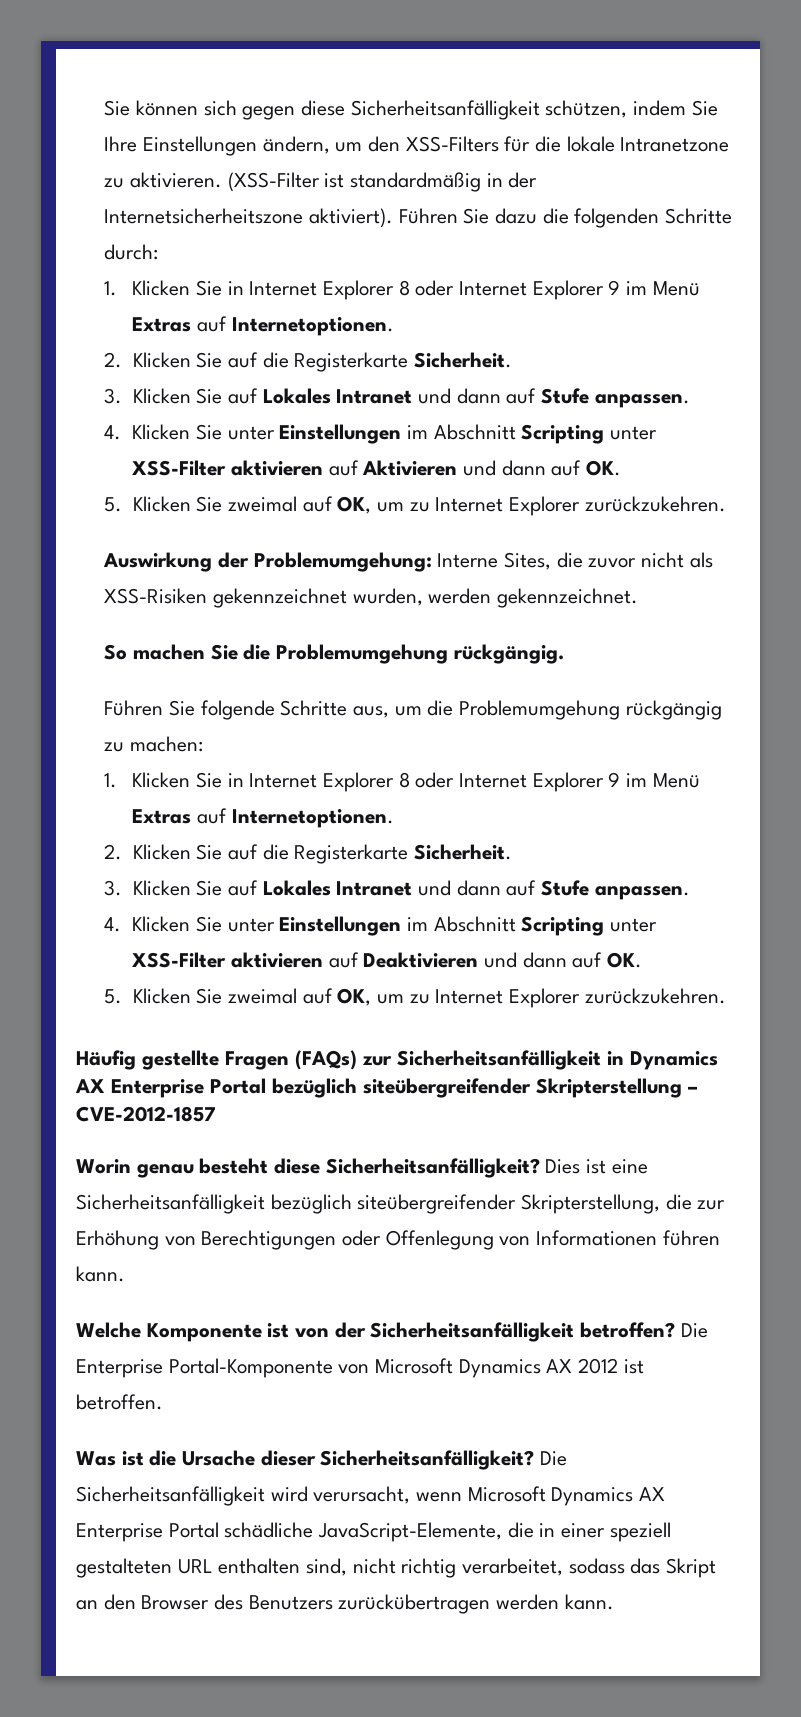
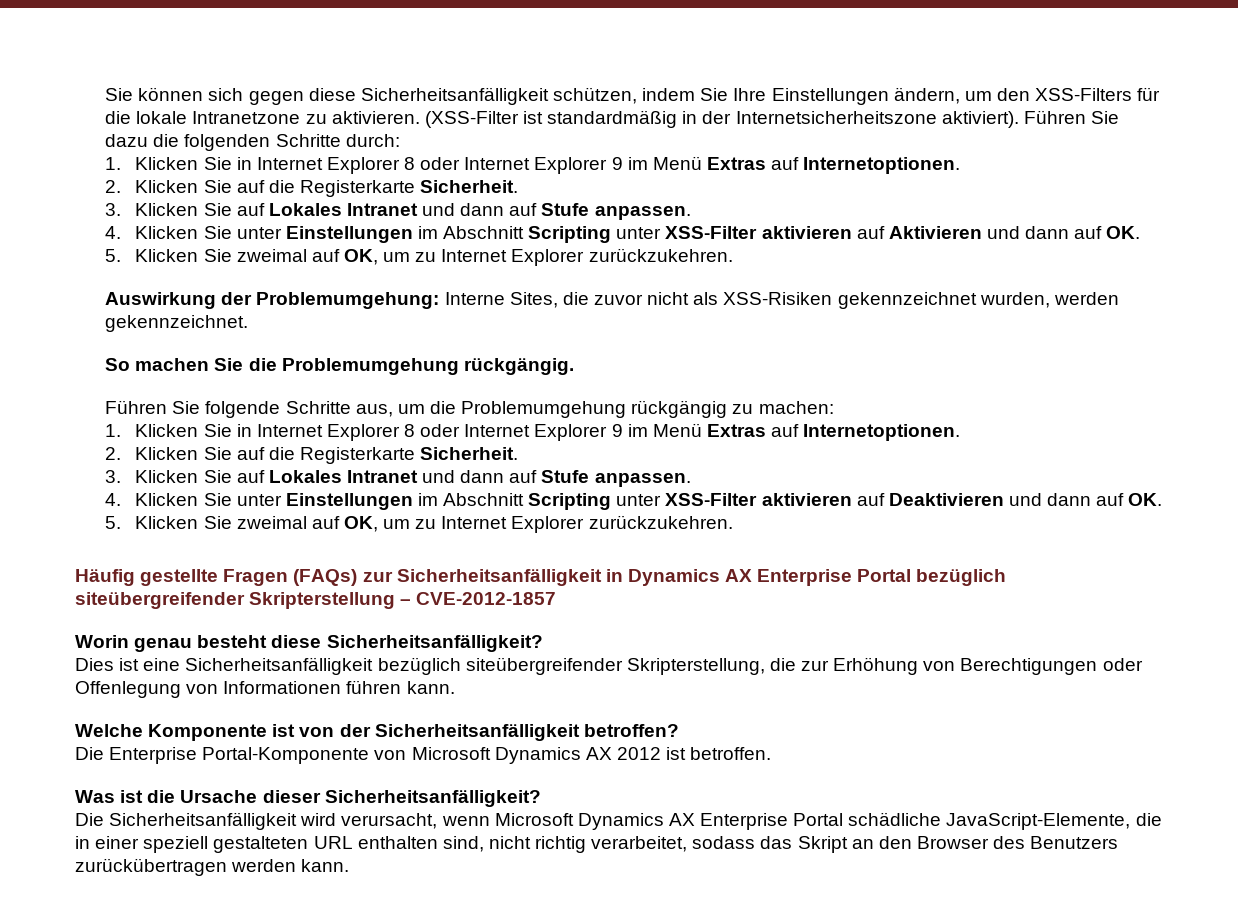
- Worin genau besteht diese Sicherheitsanfälligkeit? Dies ist eine Sicherheitsanfälligkeit bezüglich siteübergreifender Skripterstellung, die zur Erhöhung von Berechtigungen oder Offenlegung von Informationen führen kann.
+ Worin genau besteht diese Sicherheitsanfälligkeit?
+ Dies ist eine Sicherheitsanfälligkeit bezüglich siteübergreifender Skripterstellung, die zur Erhöhung von Berechtigungen oder Offenlegung von Informationen führen kann.
- Welche Komponente ist von der Sicherheitsanfälligkeit betroffen? Die Enterprise Portal-Komponente von Microsoft Dynamics AX 2012 ist betroffen.
+ Welche Komponente ist von der Sicherheitsanfälligkeit betroffen?
+ Die Enterprise Portal-Komponente von Microsoft Dynamics AX 2012 ist betroffen.
- Was ist die Ursache dieser Sicherheitsanfälligkeit? Die Sicherheitsanfälligkeit wird verursacht, wenn Microsoft Dynamics AX Enterprise Portal schädliche JavaScript-Elemente, die in einer speziell gestalteten URL enthalten sind, nicht richtig verarbeitet, sodass das Skript an den Browser des Benutzers zurückübertragen werden kann.
+ Was ist die Ursache dieser Sicherheitsanfälligkeit?
+ Die Sicherheitsanfälligkeit wird verursacht, wenn Microsoft Dynamics AX Enterprise Portal schädliche JavaScript-Elemente, die in einer speziell gestalteten URL enthalten sind, nicht richtig verarbeitet, sodass das Skript an den Browser des Benutzers zurückübertragen werden kann.

